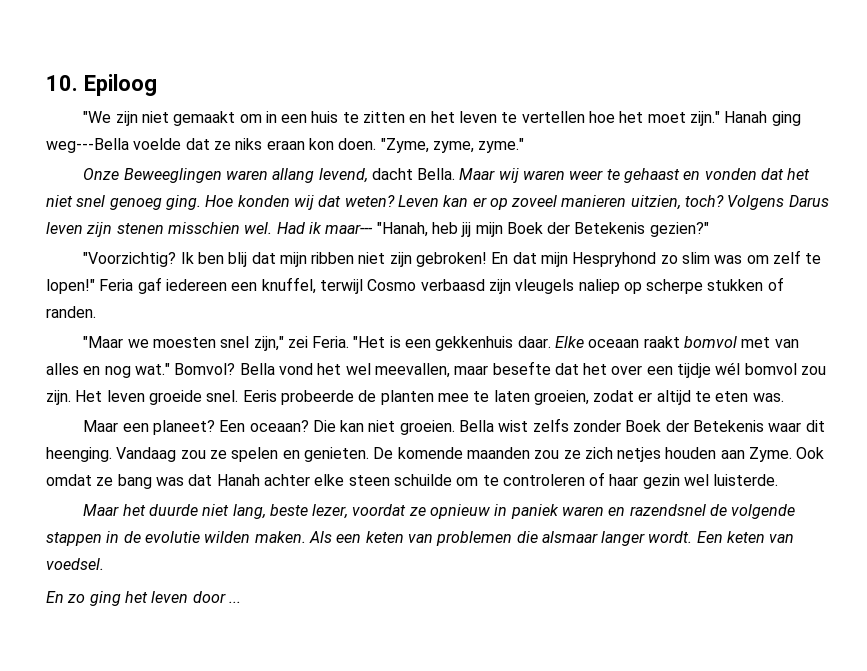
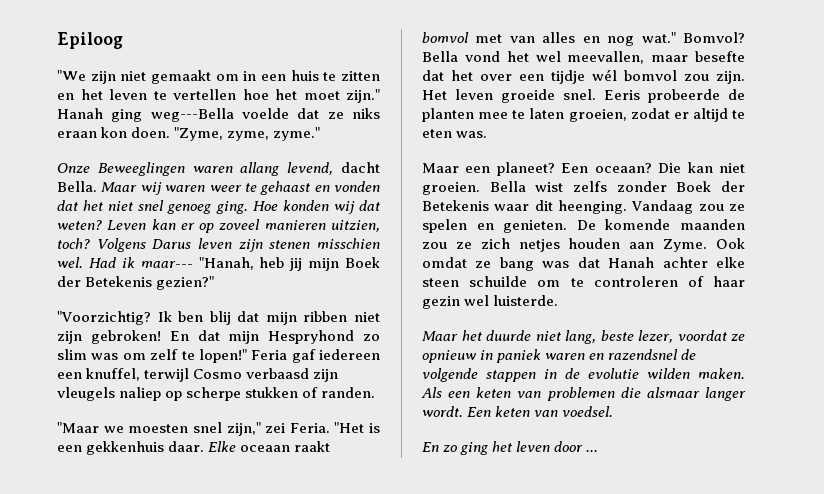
- 10. Epiloog
+ Epiloog

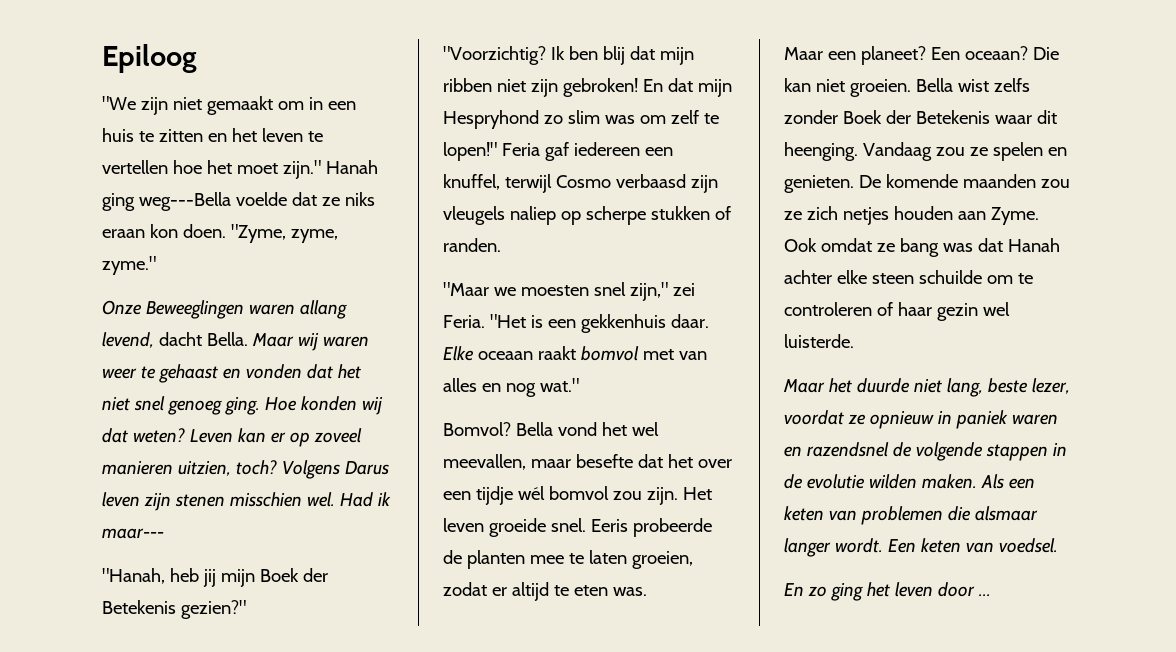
- Had ik maar--- "Hanah, heb jij mijn Boek der Betekenis gezien?"
+ Had ik maar---
+ "Hanah, heb jij mijn Boek der Betekenis gezien?"
- Elke oceaan raakt bomvol met van alles en nog wat." Bomvol?
+ Elke oceaan raakt bomvol met van alles en nog wat."
+ Bomvol?

